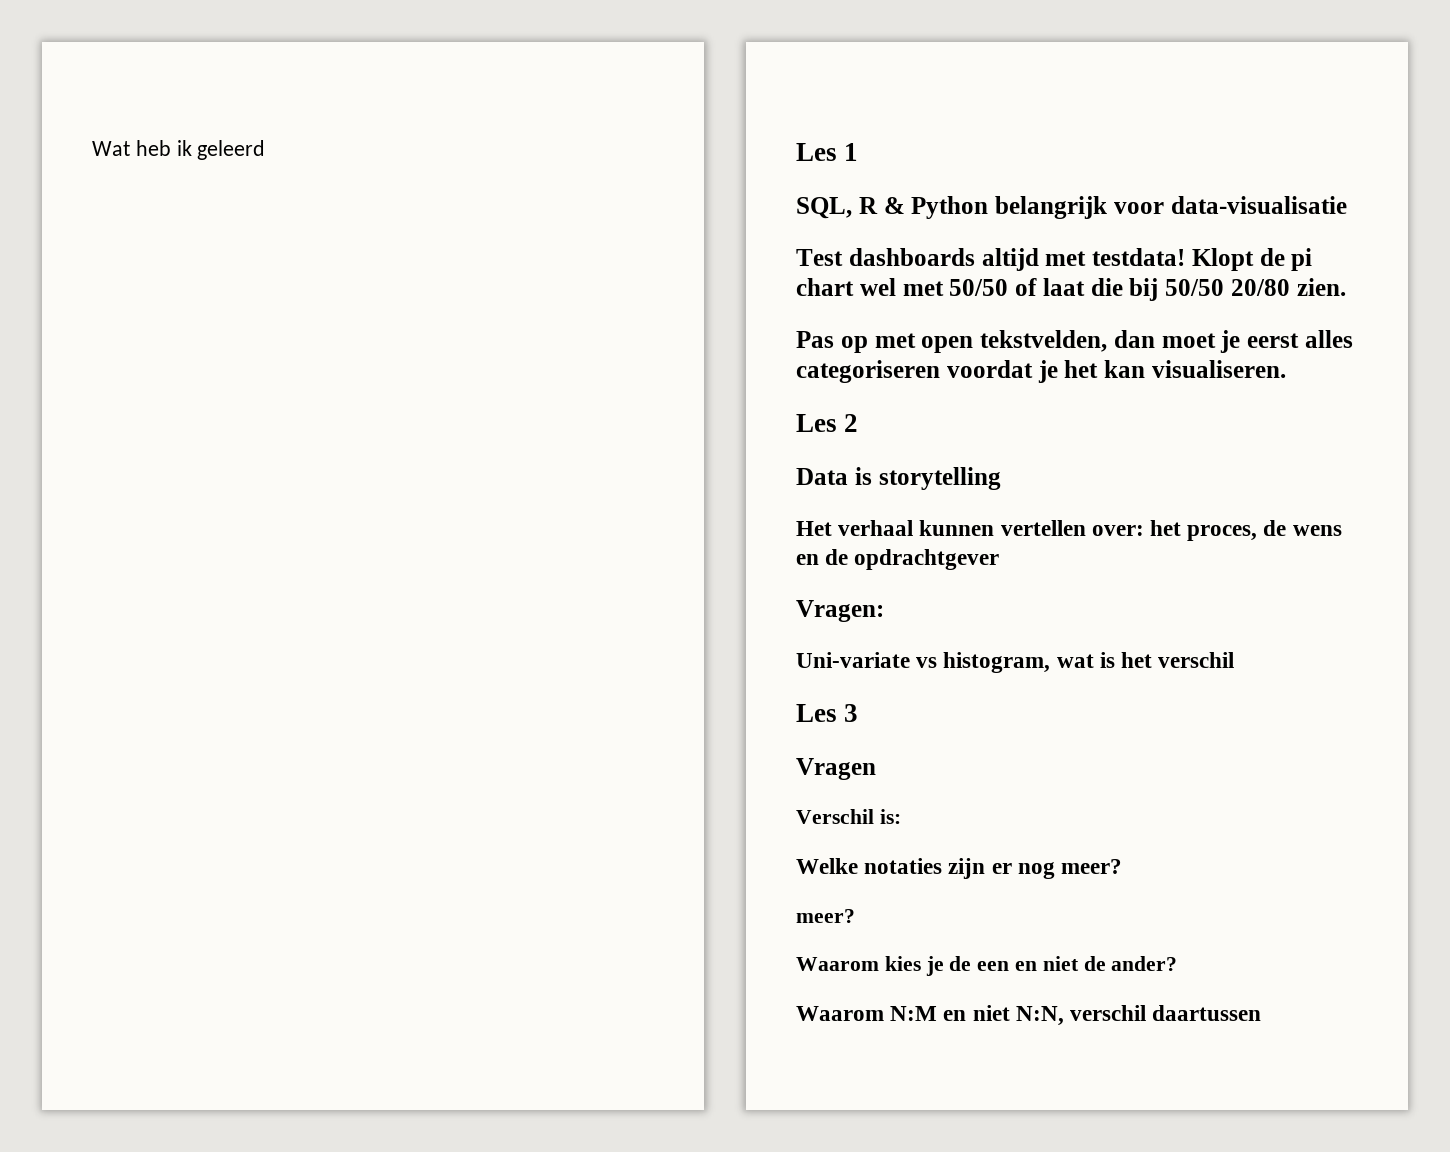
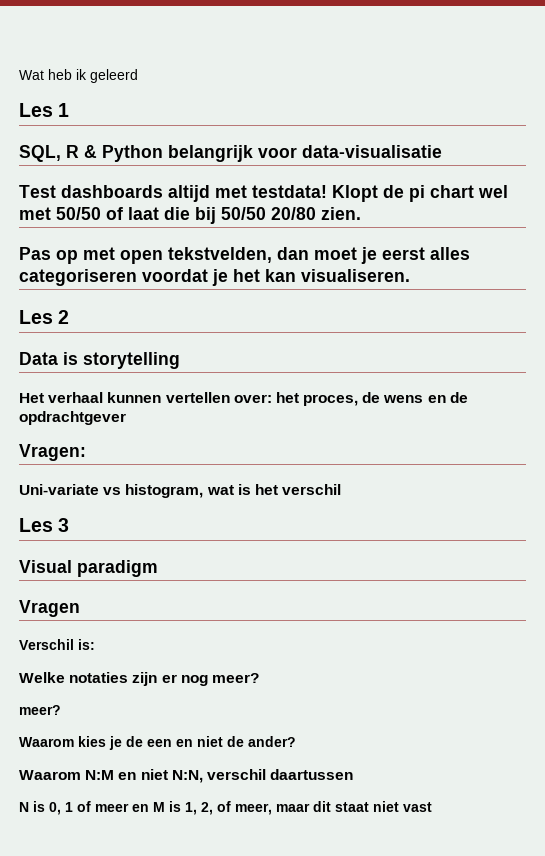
+ Visual paradigm
+ N is 0, 1 of meer en M is 1, 2, of meer, maar dit staat niet vast

